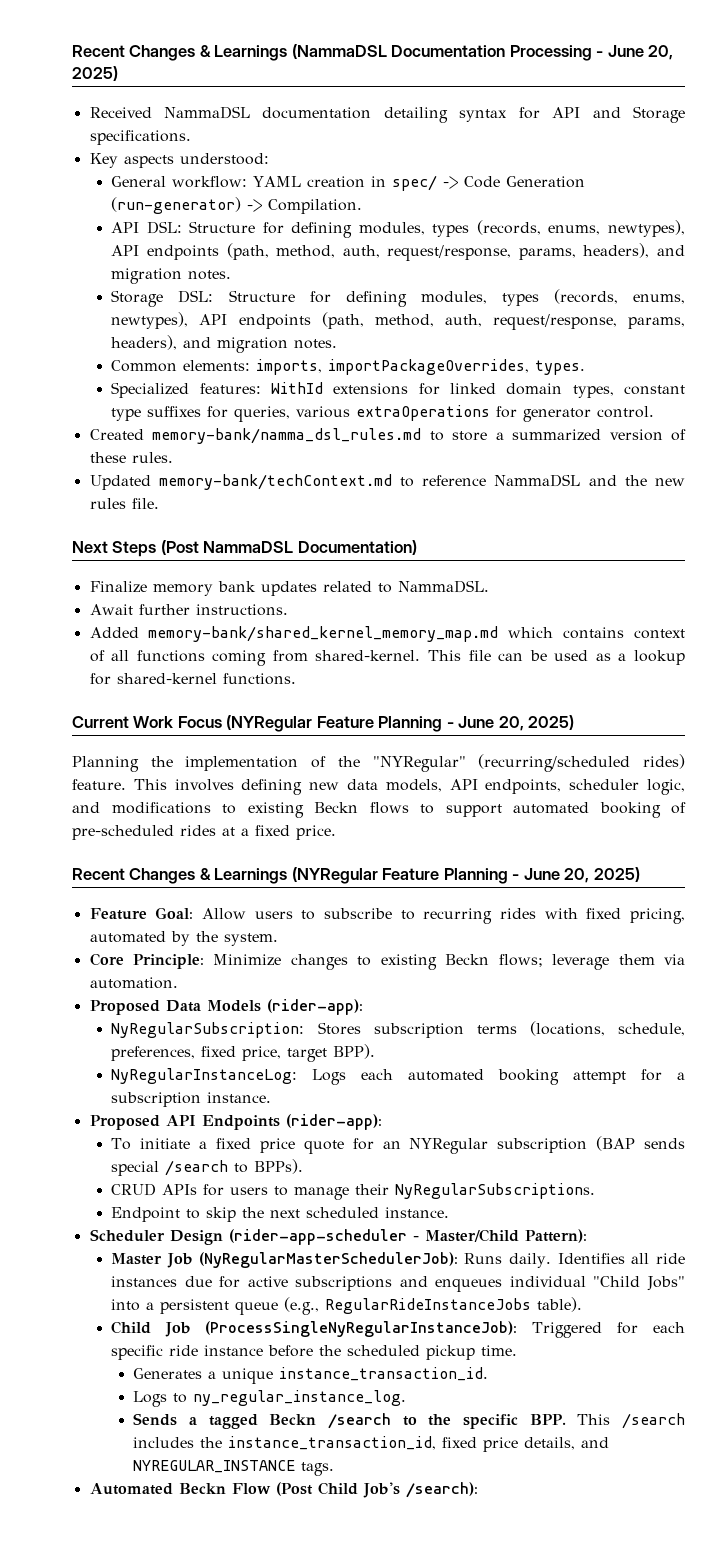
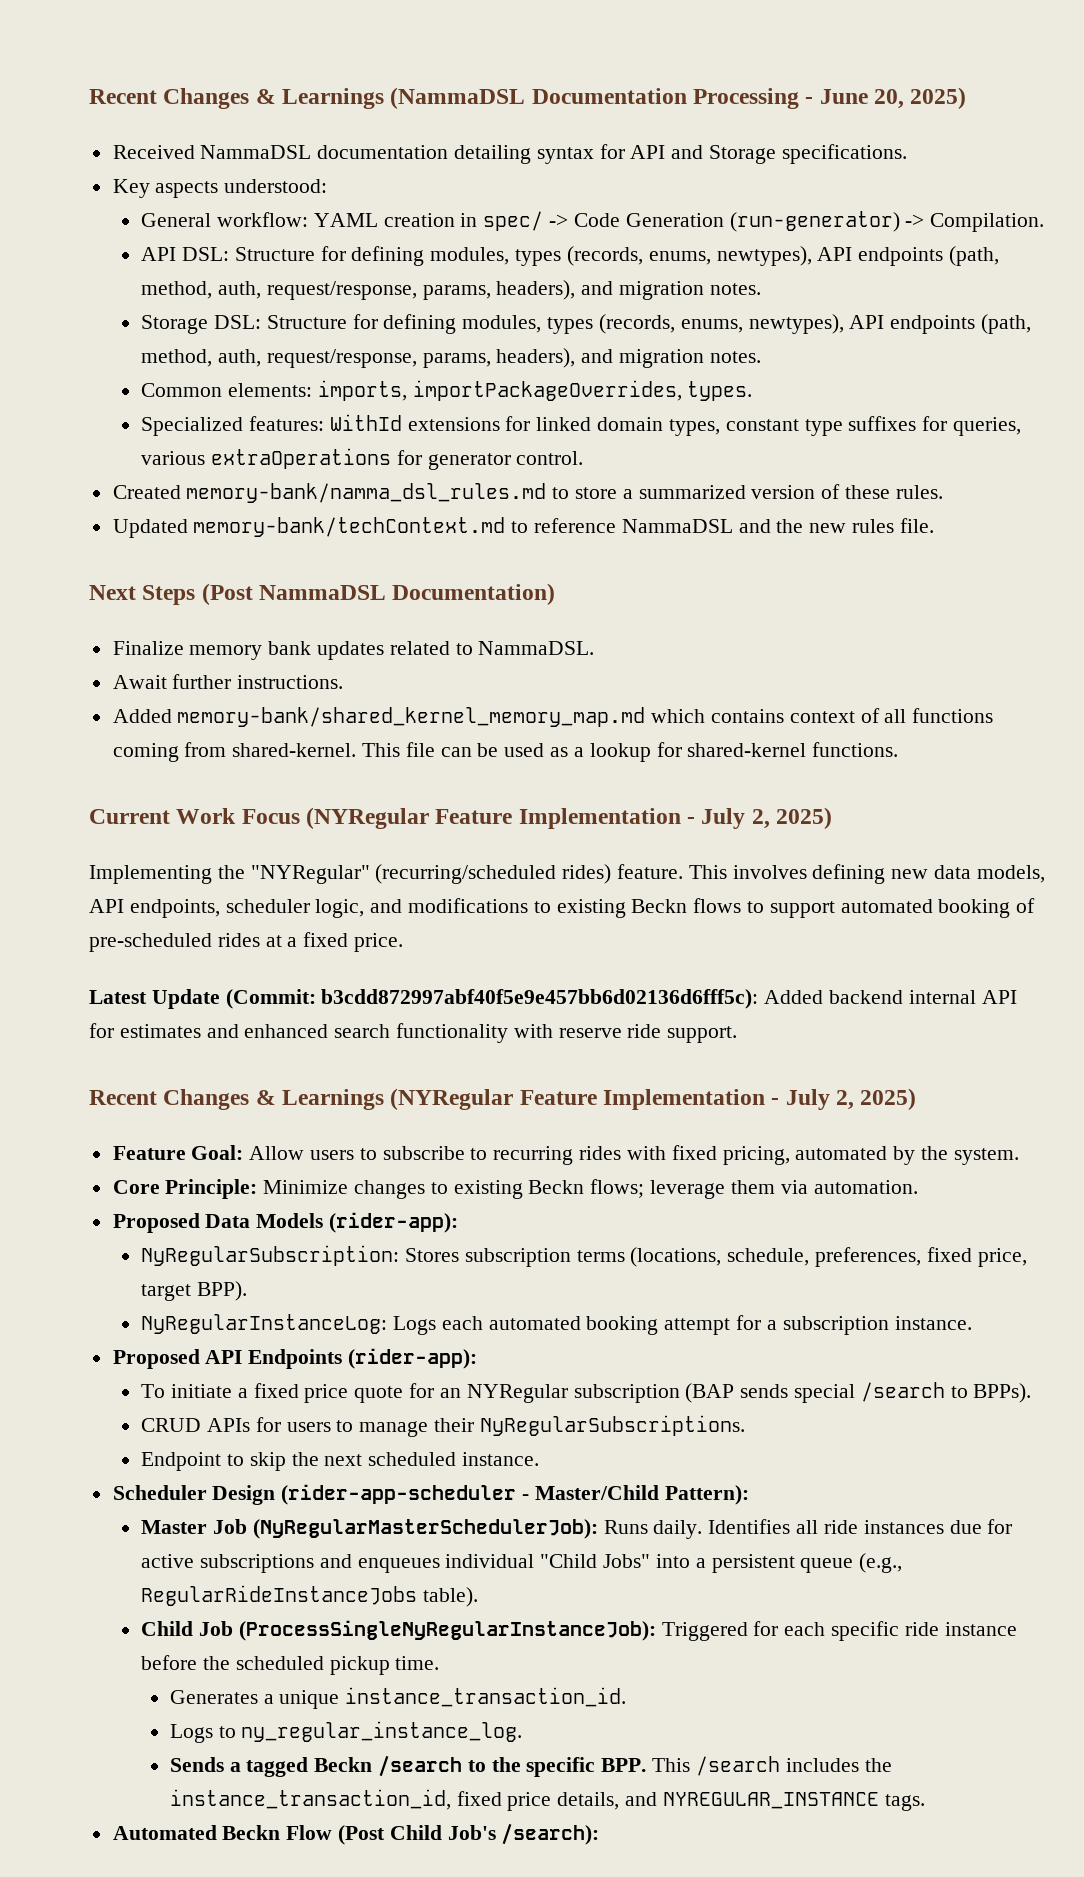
- Current Work Focus (NYRegular Feature Planning - June 20, 2025)
- Planning the implementation of the "NYRegular" (recurring/scheduled rides) feature.
+ Current Work Focus (NYRegular Feature Implementation - July 2, 2025)
+ Implementing the "NYRegular" (recurring/scheduled rides) feature.
+ Latest Update (Commit: b3cdd872997abf40f5e9e457bb6d02136d6fff5c): Added backend internal API for estimates and enhanced search functionality with reserve ride support.
- Recent Changes & Learnings (NYRegular Feature Planning - June 20, 2025)
+ Recent Changes & Learnings (NYRegular Feature Implementation - July 2, 2025)

